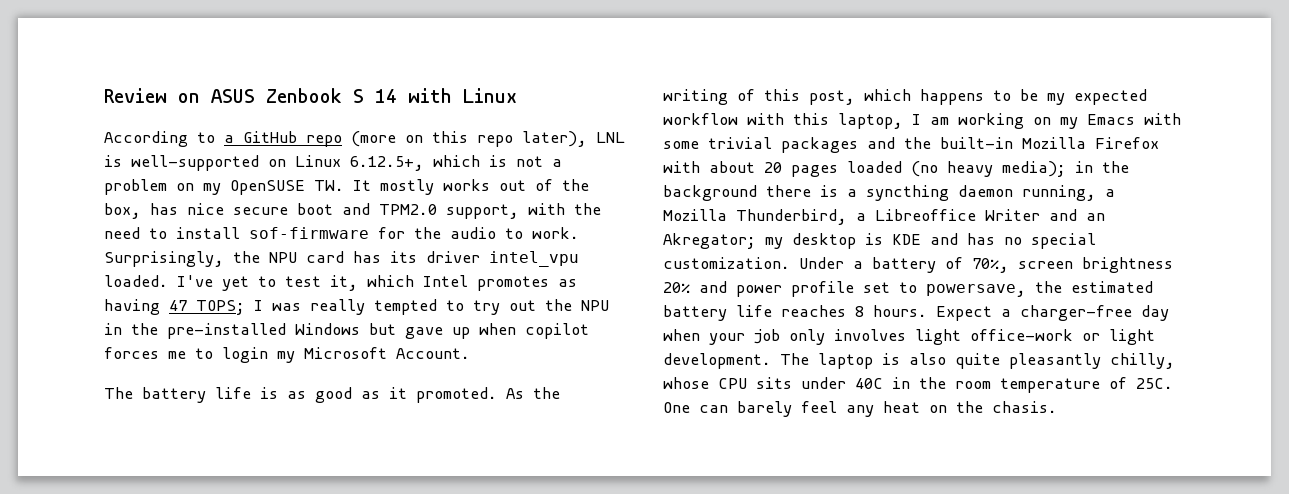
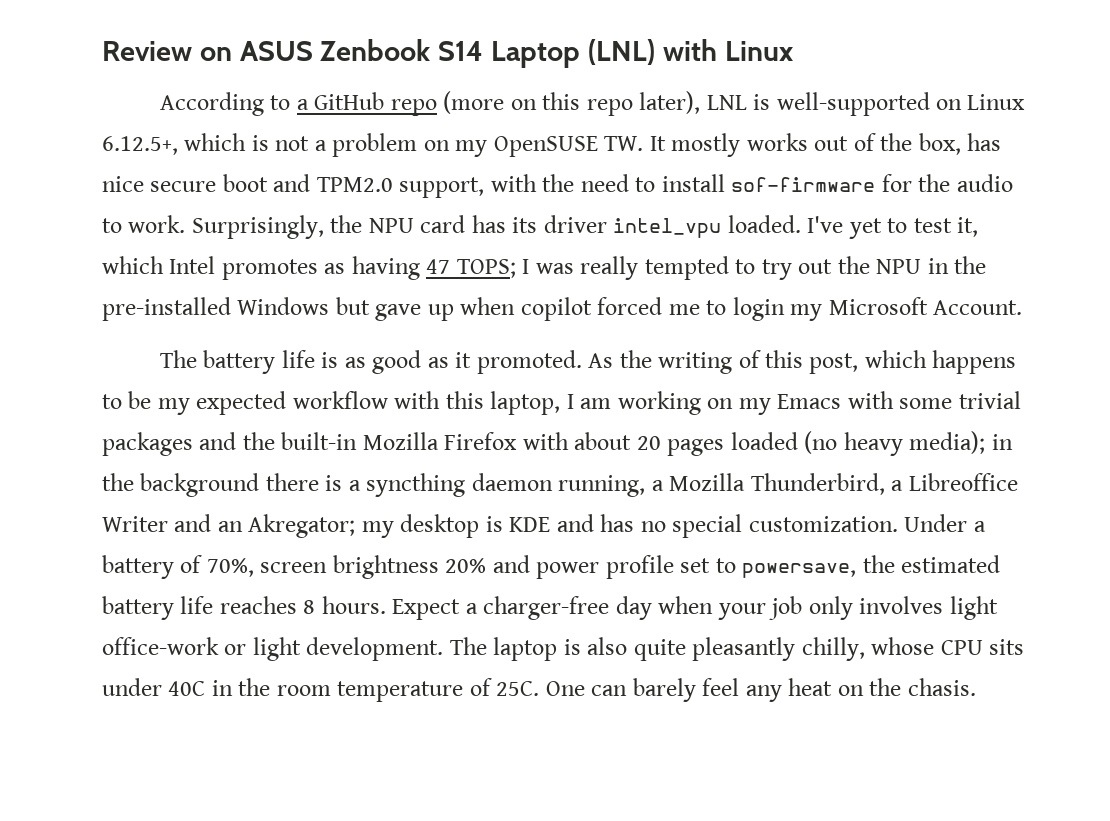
- Review on ASUS Zenbook S 14 with Linux
+ Review on ASUS Zenbook S14 Laptop (LNL) with Linux
- I've yet to test it, which Intel promotes as having 47 TOPS; I was really tempted to try out the NPU in the pre-installed Windows but gave up when copilot forces me to login my Microsoft Account.
+ I've yet to test it, which Intel promotes as having 47 TOPS; I was really tempted to try out the NPU in the pre-installed Windows but gave up when copilot forced me to login my Microsoft Account.

